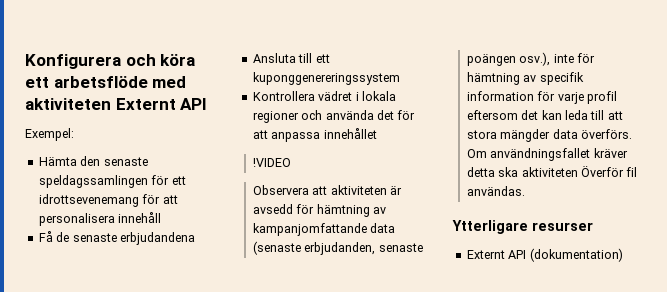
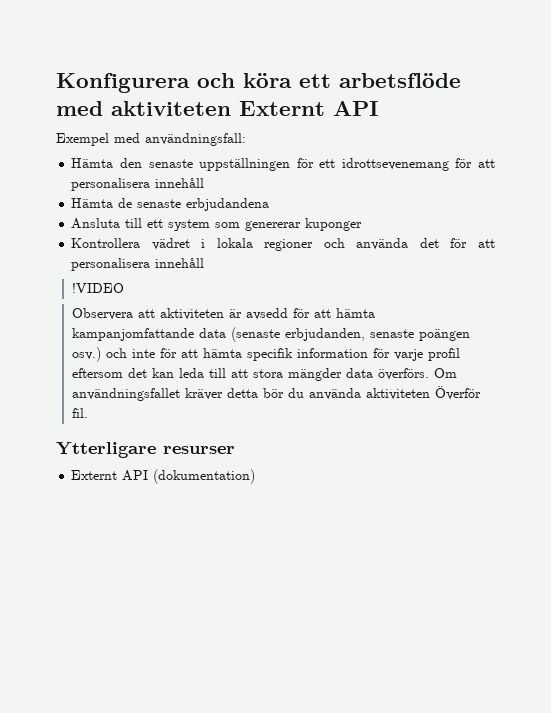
- Exempel:
+ Exempel med användningsfall:
- Hämta den senaste speldagssamlingen för ett idrottsevenemang för att personalisera innehåll
+ Hämta den senaste uppställningen för ett idrottsevenemang för att personalisera innehåll
- Få de senaste erbjudandena
+ Hämta de senaste erbjudandena
- Ansluta till ett kuponggenereringssystem
+ Ansluta till ett system som genererar kuponger
- Kontrollera vädret i lokala regioner och använda det för att anpassa innehållet
+ Kontrollera vädret i lokala regioner och använda det för att personalisera innehåll
- Observera att aktiviteten är avsedd för hämtning av kampanjomfattande data (senaste erbjudanden, senaste poängen osv.), inte för hämtning av specifik information för varje profil eftersom det kan leda till att stora mängder data överförs.
+ Observera att aktiviteten är avsedd för att hämta kampanjomfattande data (senaste erbjudanden, senaste poängen osv.) och inte för att hämta specifik information för varje profil eftersom det kan leda till att stora mängder data överförs.
- Om användningsfallet kräver detta ska aktiviteten Överför fil användas.
+ Om användningsfallet kräver detta bör du använda aktiviteten Överför fil.

